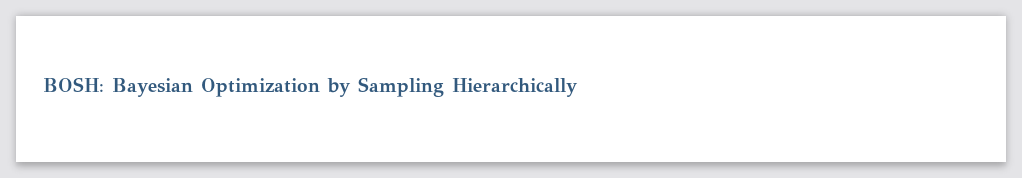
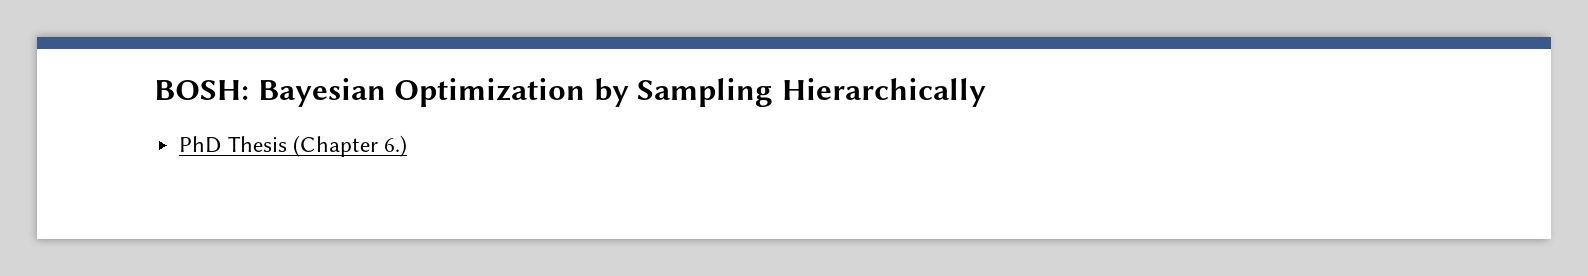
+ PhD Thesis (Chapter 6.)

